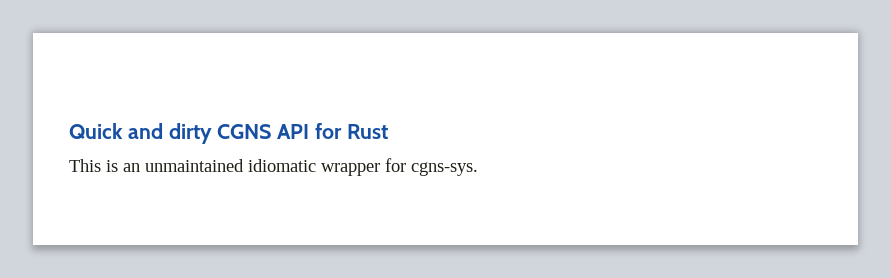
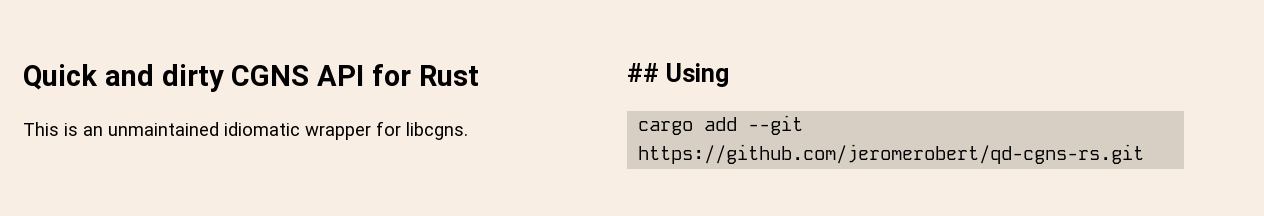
- This is an unmaintained idiomatic wrapper for cgns-sys.
+ This is an unmaintained idiomatic wrapper for libcgns.
+ ## Using
+ cargo add --git https://github.com/jeromerobert/qd-cgns-rs.git

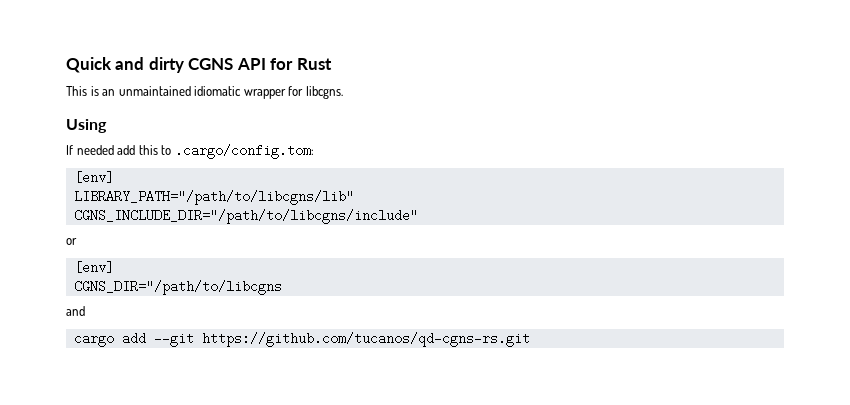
- ## Using
+ Using
+ If needed add this to .cargo/config.tom:
+ [env]
+ LIBRARY_PATH="/path/to/libcgns/lib"
+ CGNS_INCLUDE_DIR="/path/to/libcgns/include"
+ or
+ [env]
+ CGNS_DIR="/path/to/libcgns
+ and
- cargo add --git https://github.com/jeromerobert/qd-cgns-rs.git
+ cargo add --git https://github.com/tucanos/qd-cgns-rs.git

